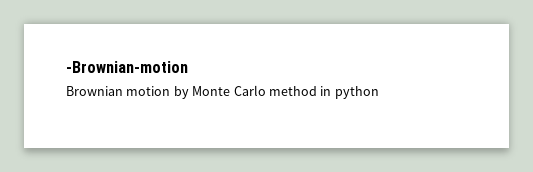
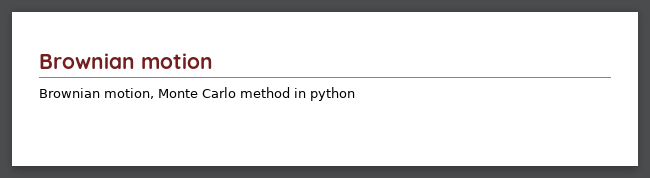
- -Brownian-motion
- Brownian motion by Monte Carlo method in python
+ Brownian motion
+ Brownian motion, Monte Carlo method in python

